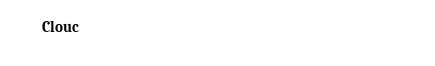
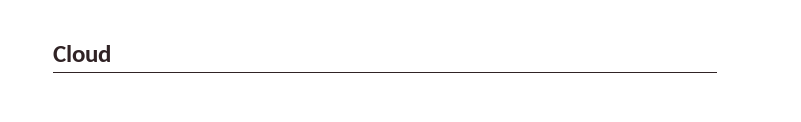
- Clouc
+ Cloud

